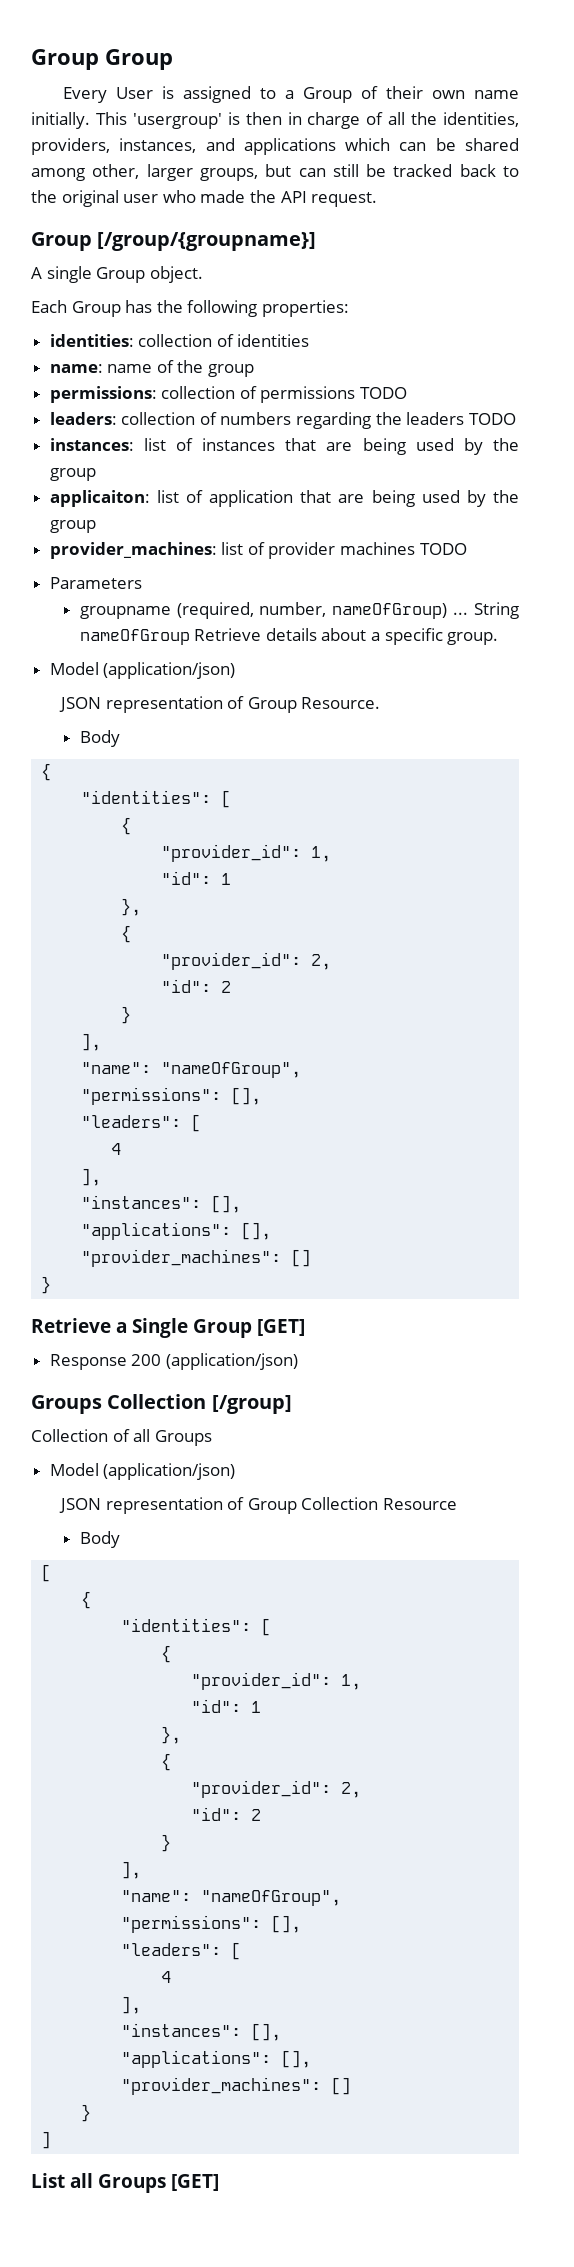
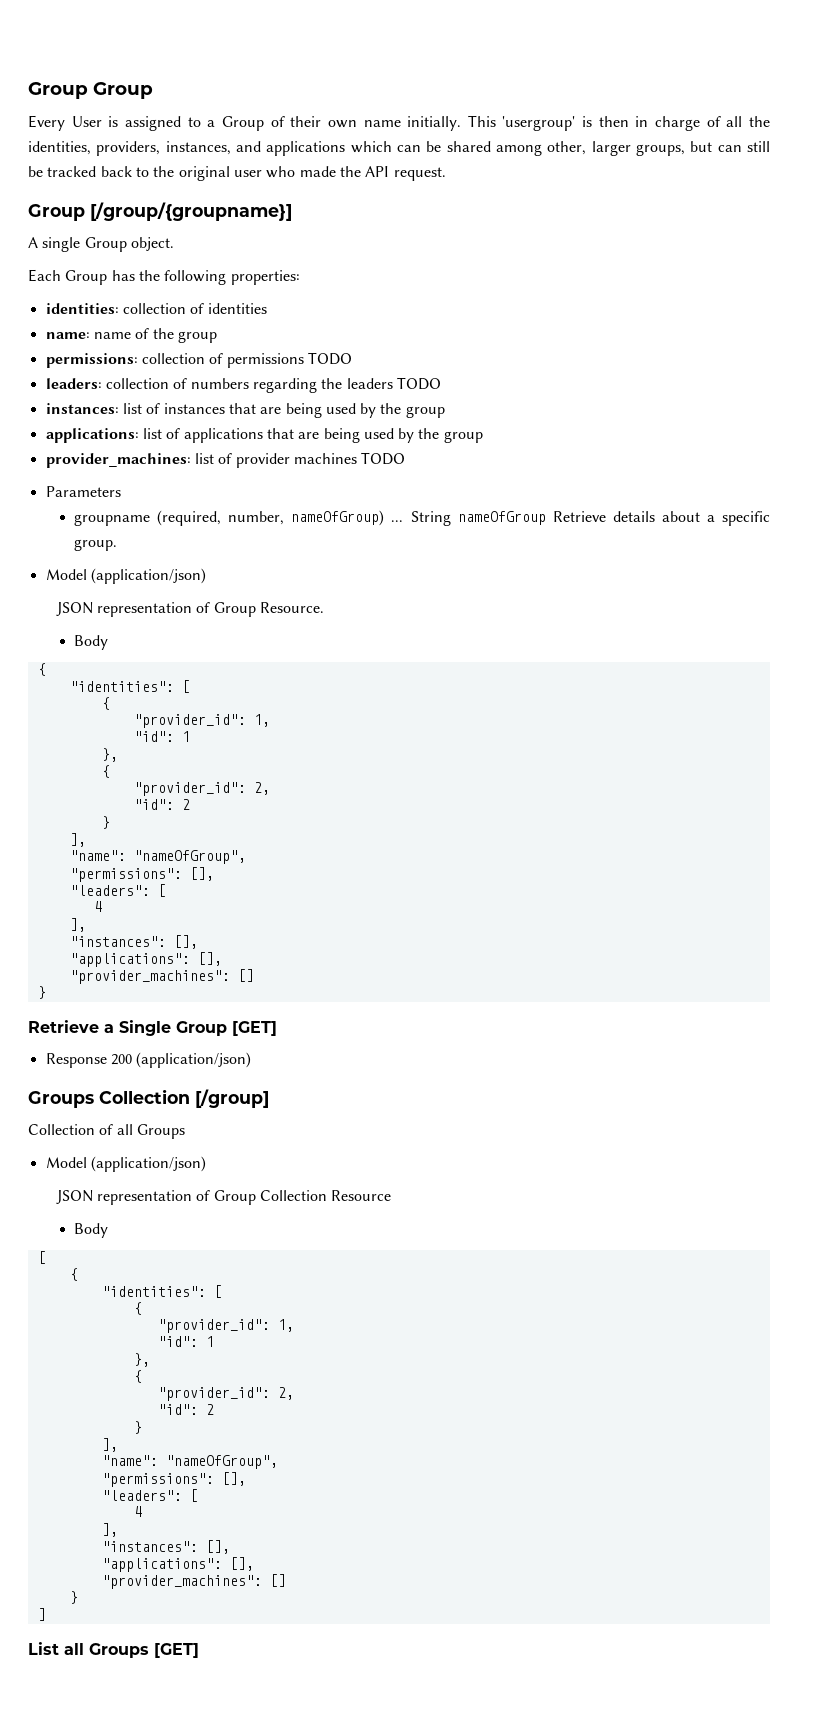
- applicaiton: list of application that are being used by the group
+ applications: list of applications that are being used by the group

